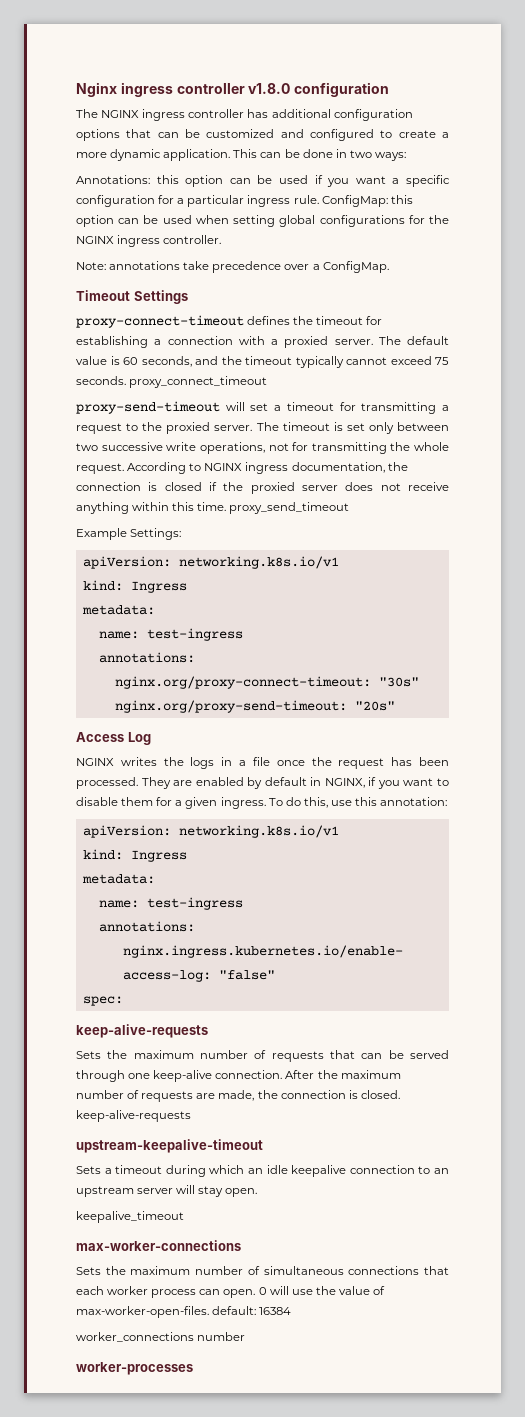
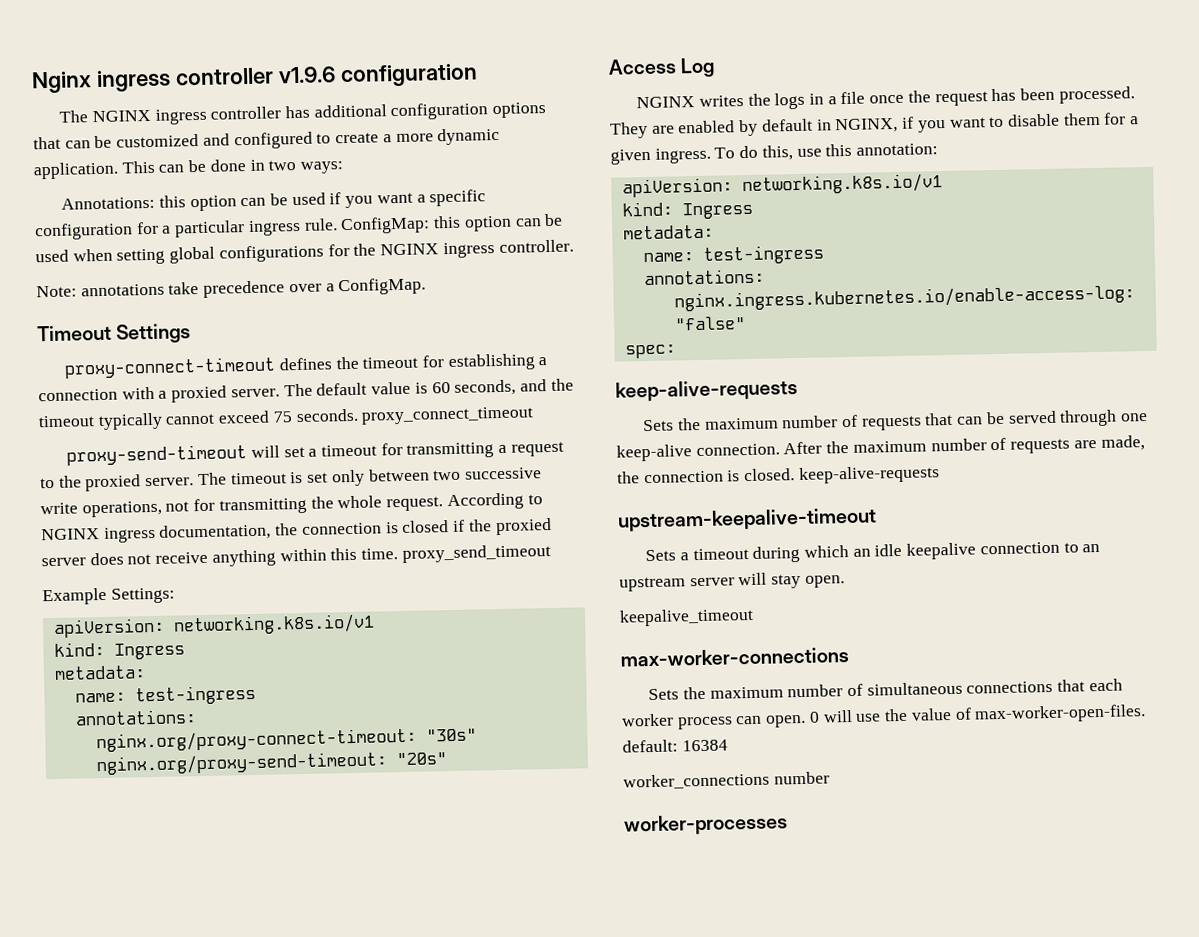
- Nginx ingress controller v1.8.0 configuration
+ Nginx ingress controller v1.9.6 configuration

